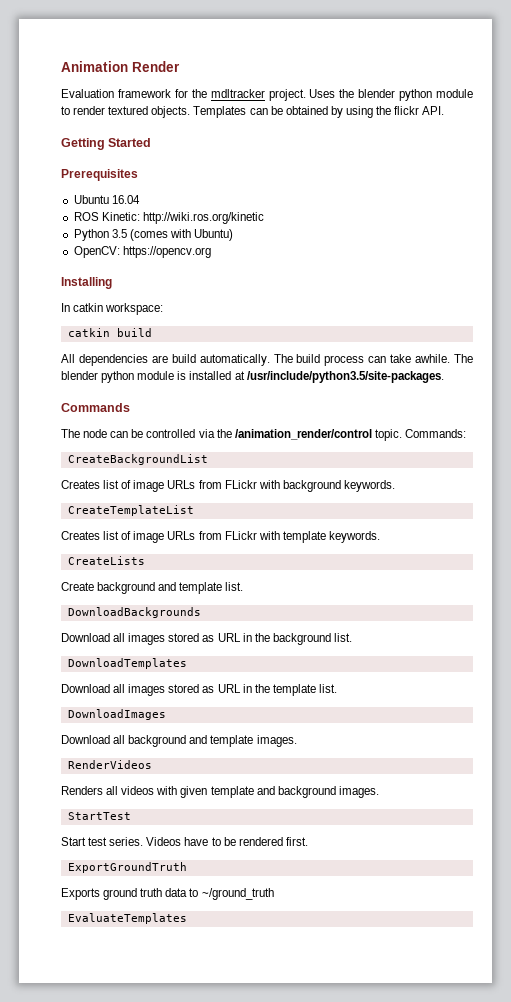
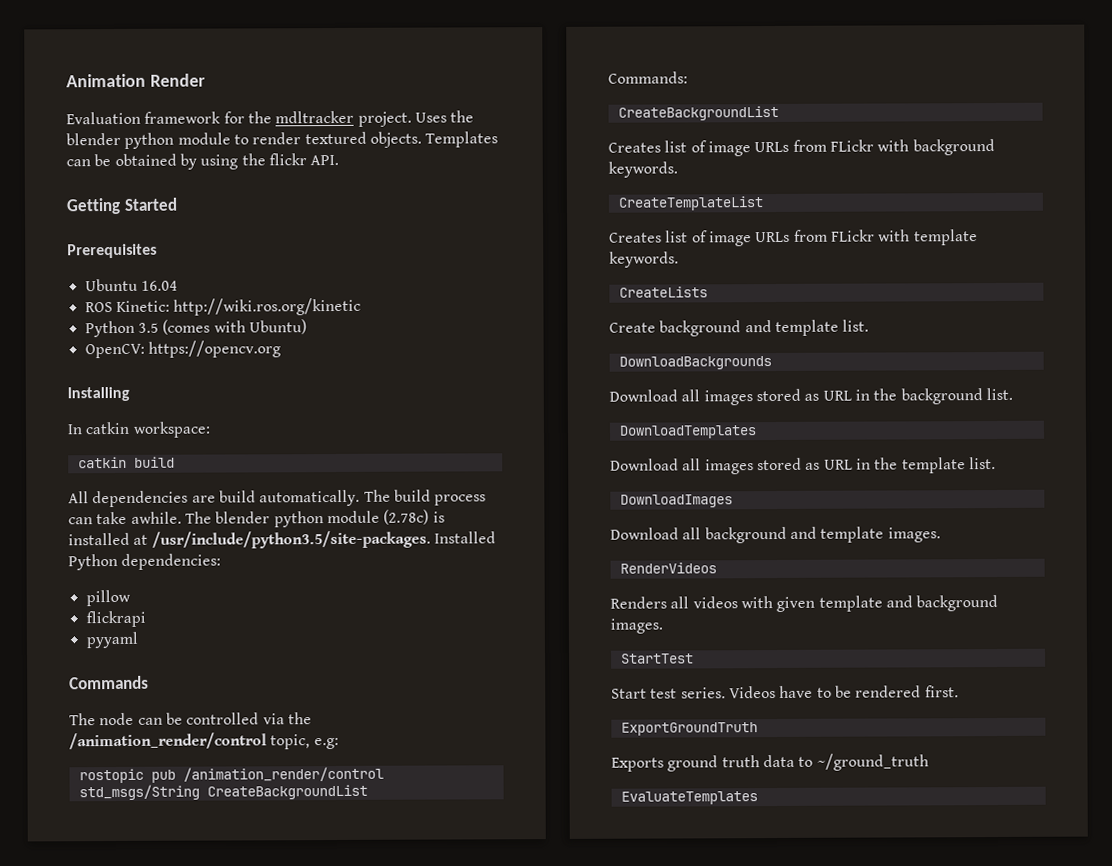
- The blender python module is installed at /usr/include/python3.5/site-packages.
+ The blender python module (2.78c) is installed at /usr/include/python3.5/site-packages. Installed Python dependencies:
+ pillow
+ flickrapi
+ pyyaml
- The node can be controlled via the /animation_render/control topic. Commands:
+ The node can be controlled via the /animation_render/control topic, e.g:
+ rostopic pub /animation_render/control std_msgs/String CreateBackgroundList
+ Commands:

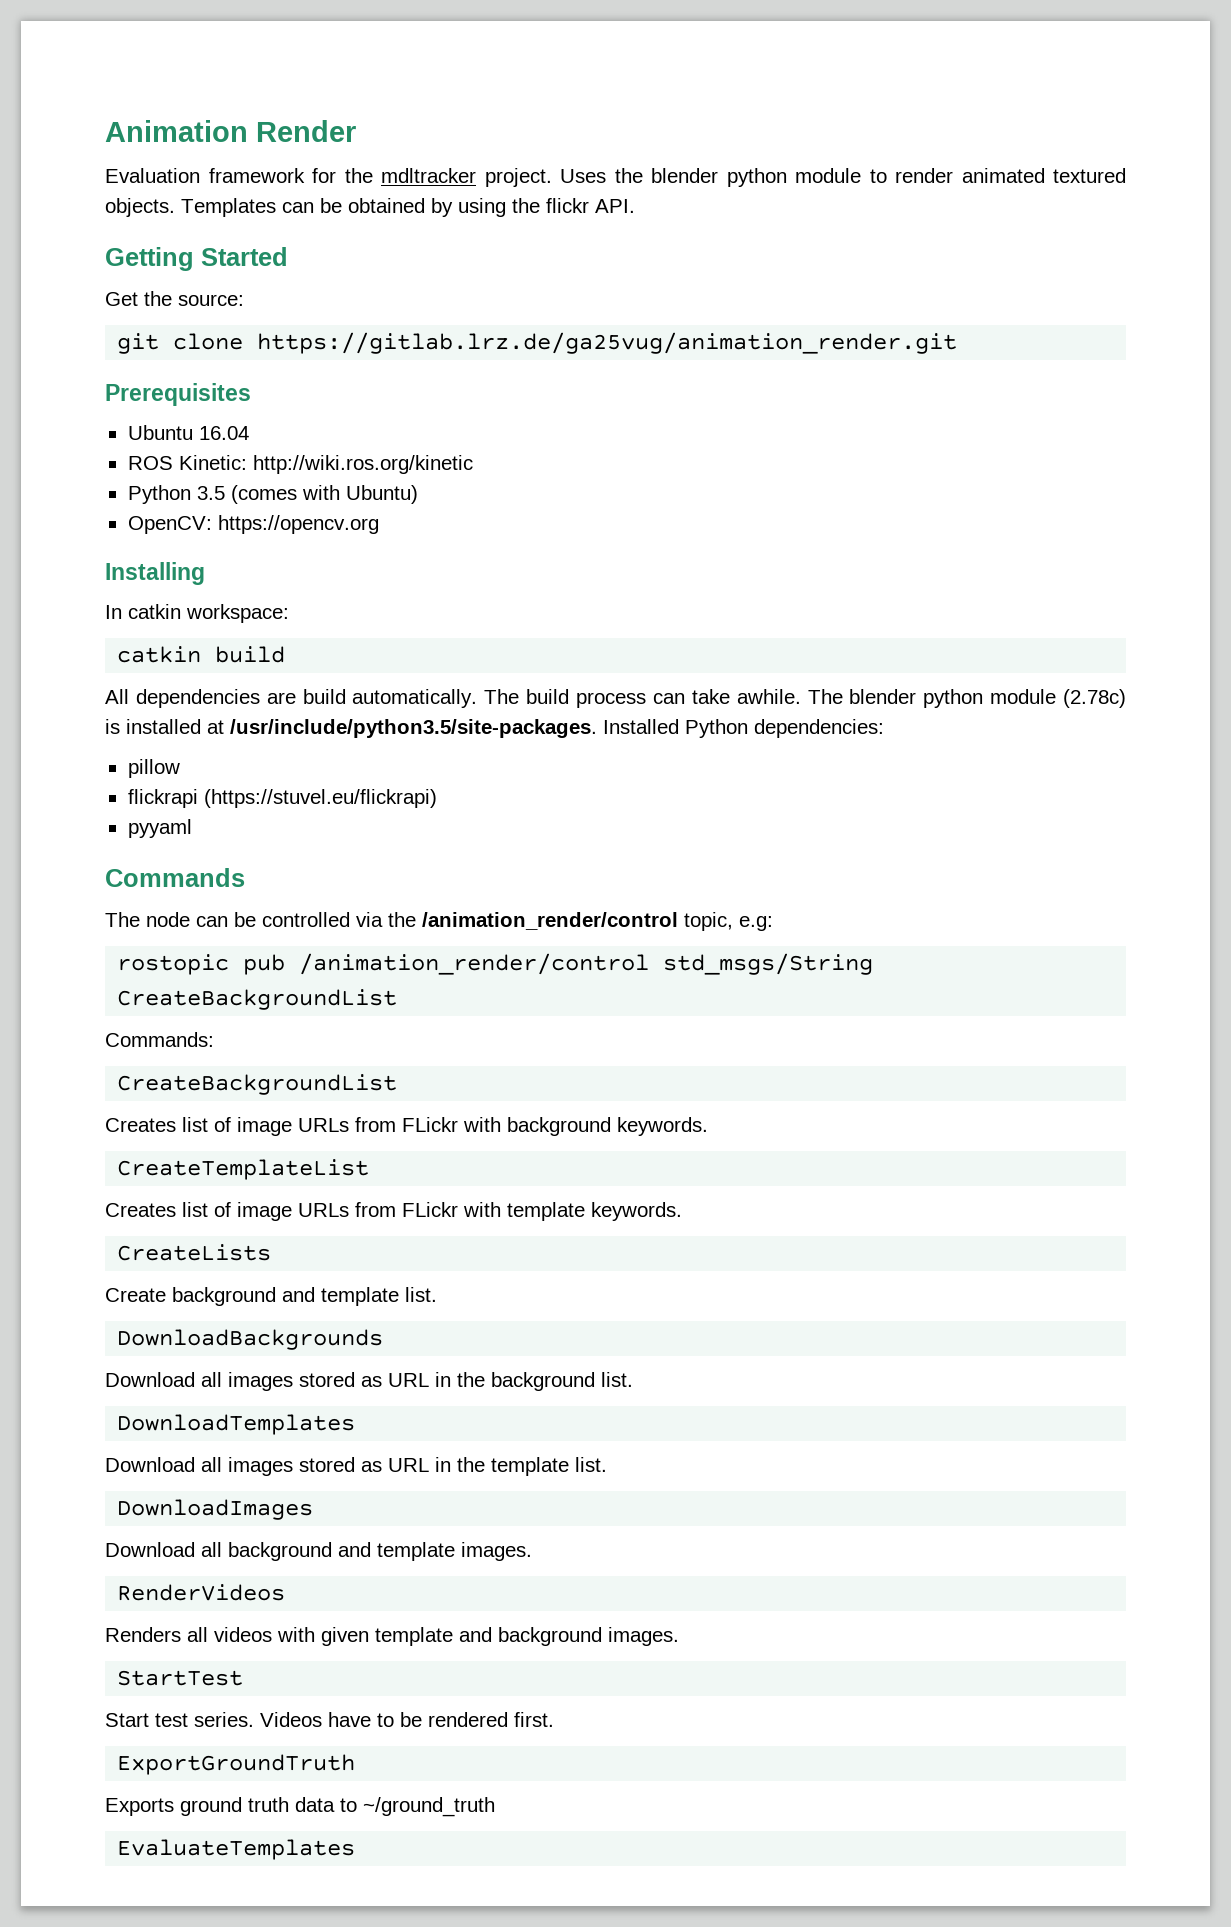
- Uses the blender python module to render textured objects.
+ Uses the blender python module to render animated textured objects.
+ Get the source:
+ git clone https://gitlab.lrz.de/ga25vug/animation_render.git
- flickrapi
+ flickrapi (https://stuvel.eu/flickrapi)

